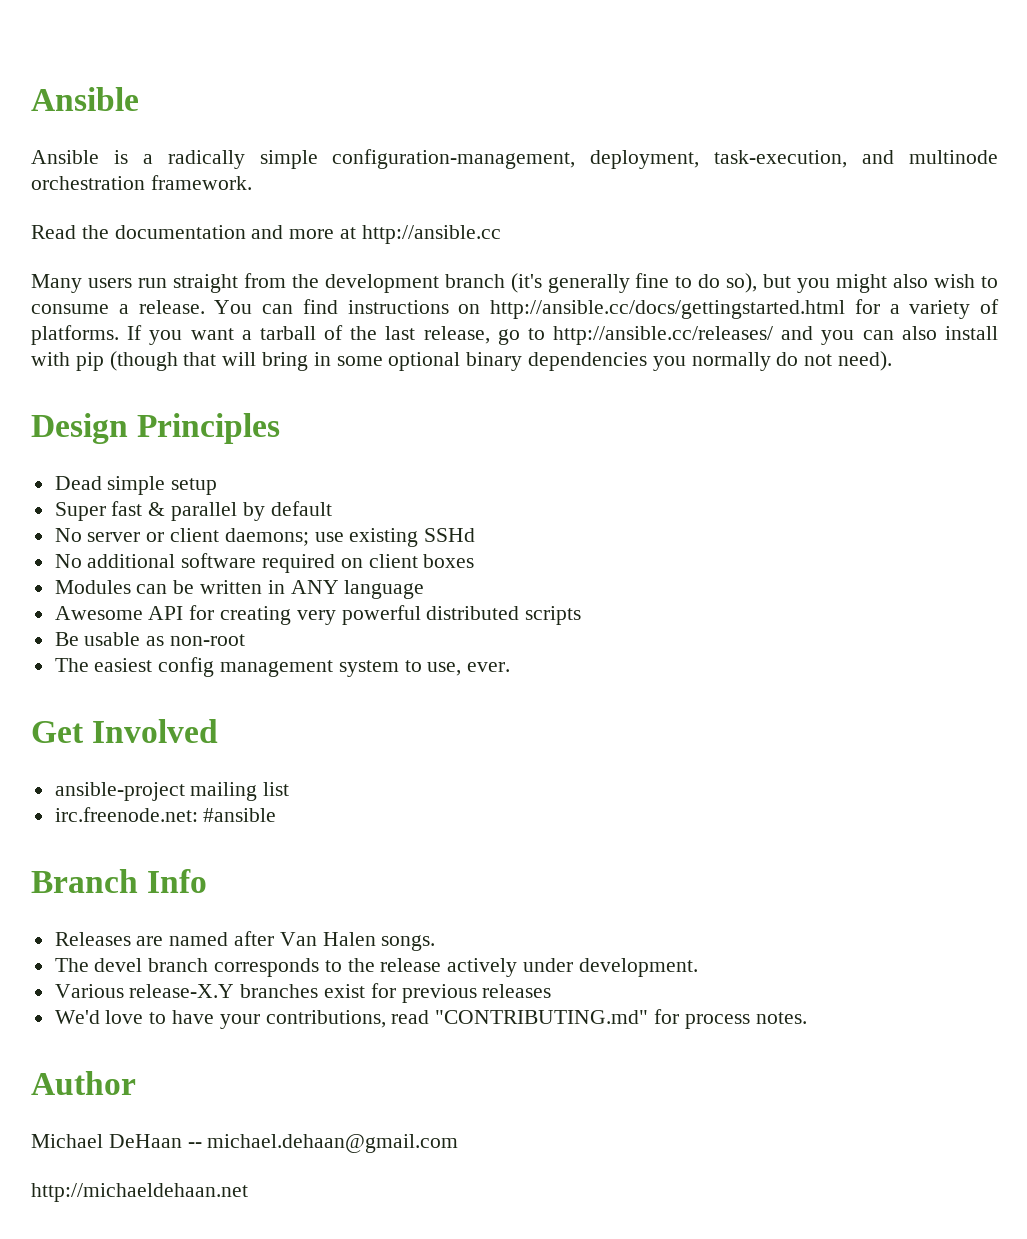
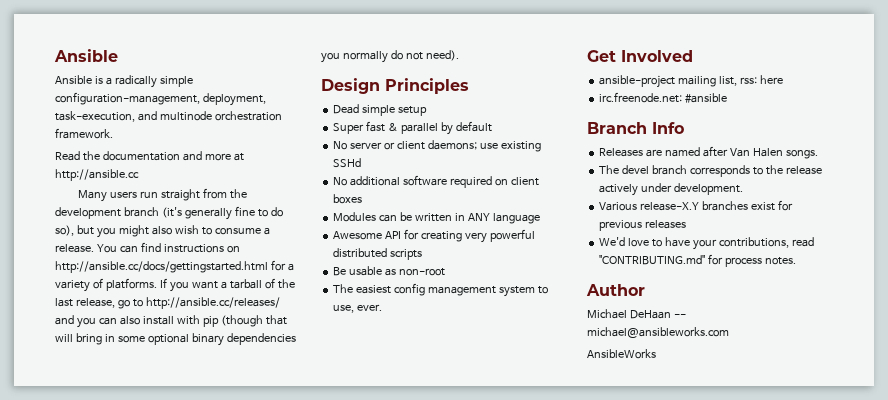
- ansible-project mailing list
+ ansible-project mailing list, rss: here
- Michael DeHaan -- michael.dehaan@gmail.com
- http://michaeldehaan.net
+ Michael DeHaan -- michael@ansibleworks.com
+ AnsibleWorks

